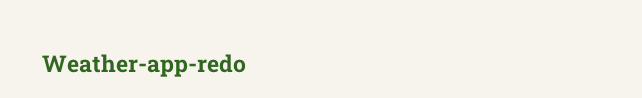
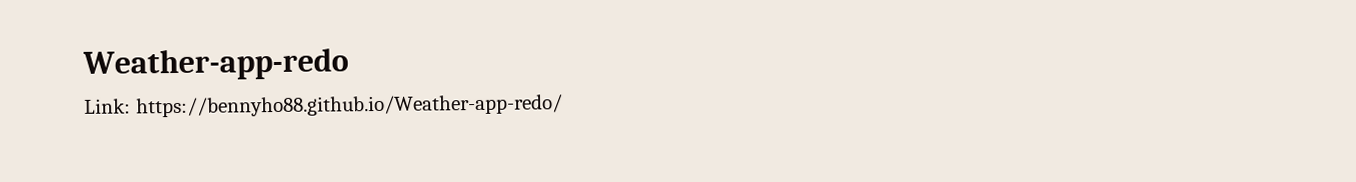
+ Link: https://bennyho88.github.io/Weather-app-redo/

